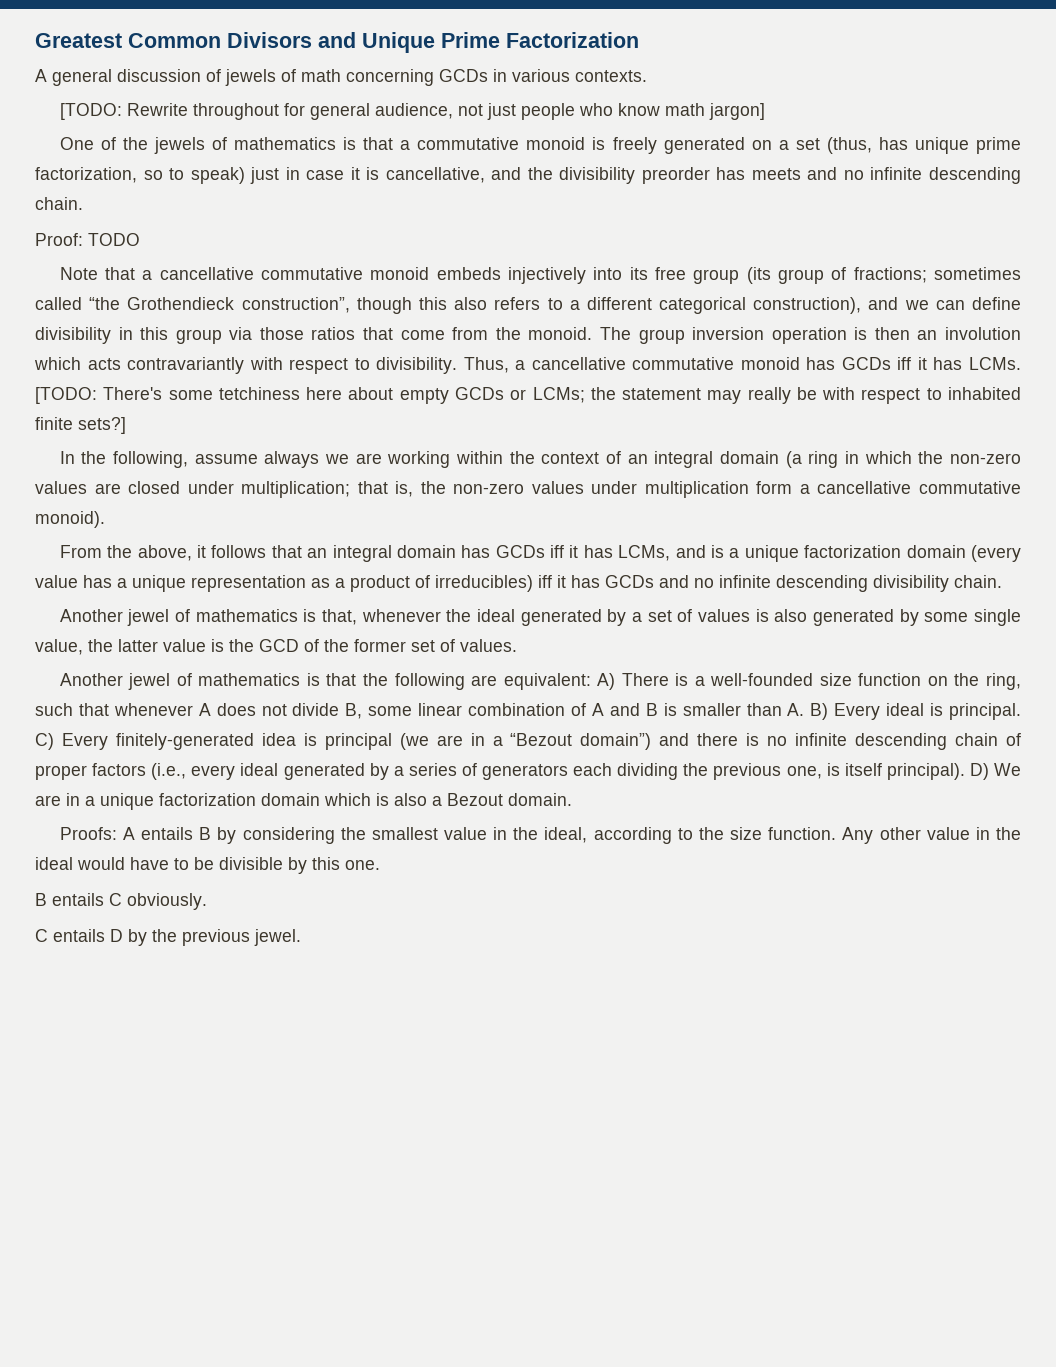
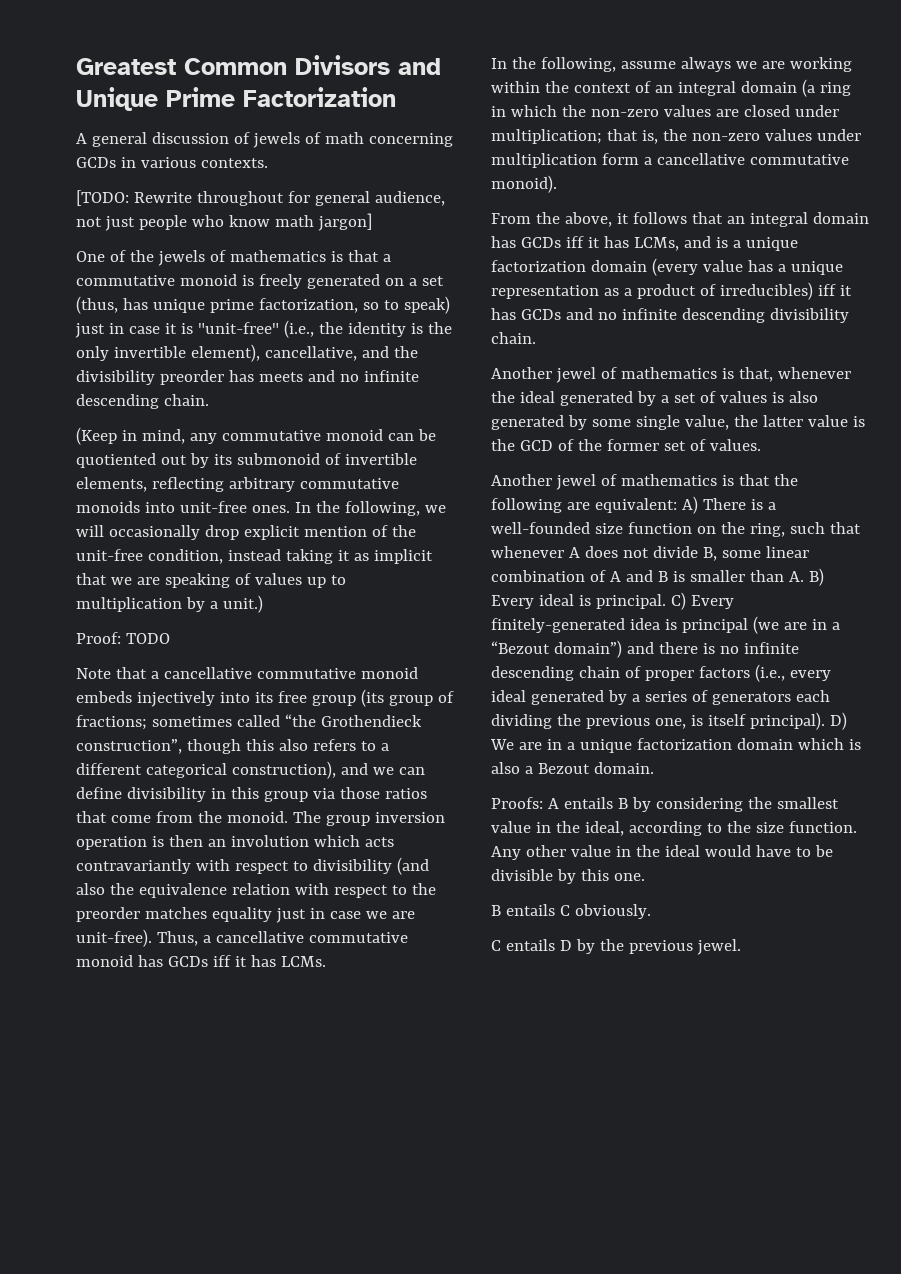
- One of the jewels of mathematics is that a commutative monoid is freely generated on a set (thus, has unique prime factorization, so to speak) just in case it is cancellative, and the divisibility preorder has meets and no infinite descending chain.
+ One of the jewels of mathematics is that a commutative monoid is freely generated on a set (thus, has unique prime factorization, so to speak) just in case it is "unit-free" (i.e., the identity is the only invertible element), cancellative, and the divisibility preorder has meets and no infinite descending chain.
+ (Keep in mind, any commutative monoid can be quotiented out by its submonoid of invertible elements, reflecting arbitrary commutative monoids into unit-free ones. In the following, we will occasionally drop explicit mention of the unit-free condition, instead taking it as implicit that we are speaking of values up to multiplication by a unit.)
- The group inversion operation is then an involution which acts contravariantly with respect to divisibility.
+ The group inversion operation is then an involution which acts contravariantly with respect to divisibility (and also the equivalence relation with respect to the preorder matches equality just in case we are unit-free).
- [TODO: There's some tetchiness here about empty GCDs or LCMs; the statement may really be with respect to inhabited finite sets?]

